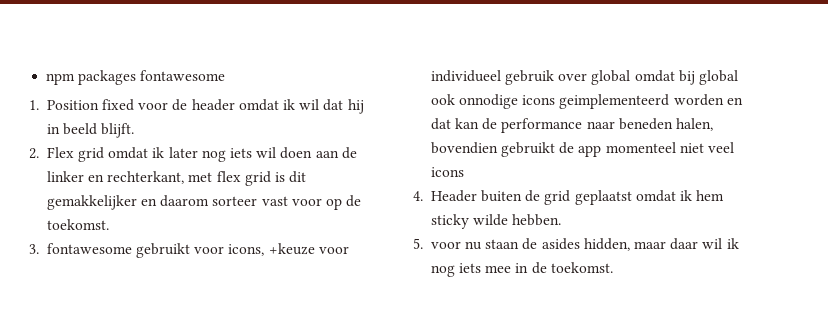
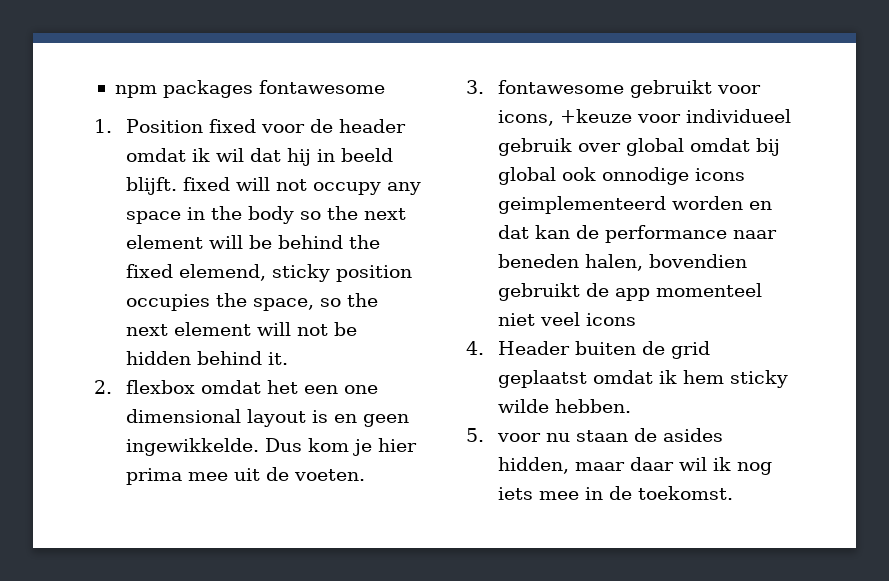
- 1. Position fixed voor de header omdat ik wil dat hij in beeld blijft.
- 2. Flex grid omdat ik later nog iets wil doen aan de linker en rechterkant, met flex grid is dit gemakkelijker en daarom sorteer vast voor op de toekomst.
+ 1. Position fixed voor de header omdat ik wil dat hij in beeld blijft. fixed will not occupy any space in the body so the next element will be behind the fixed elemend, sticky position occupies the space, so the next element will not be hidden behind it.
+ 2. flexbox omdat het een one dimensional layout is en geen ingewikkelde. Dus kom je hier prima mee uit de voeten.

